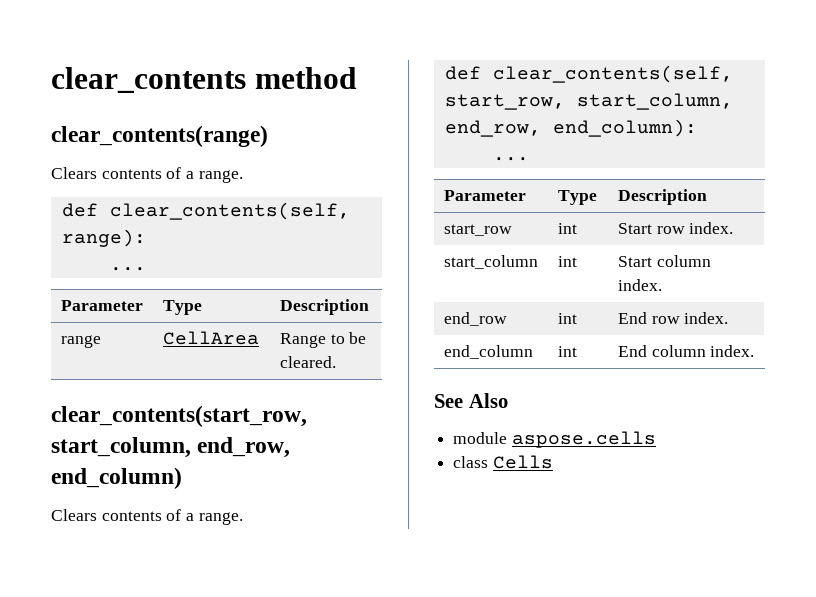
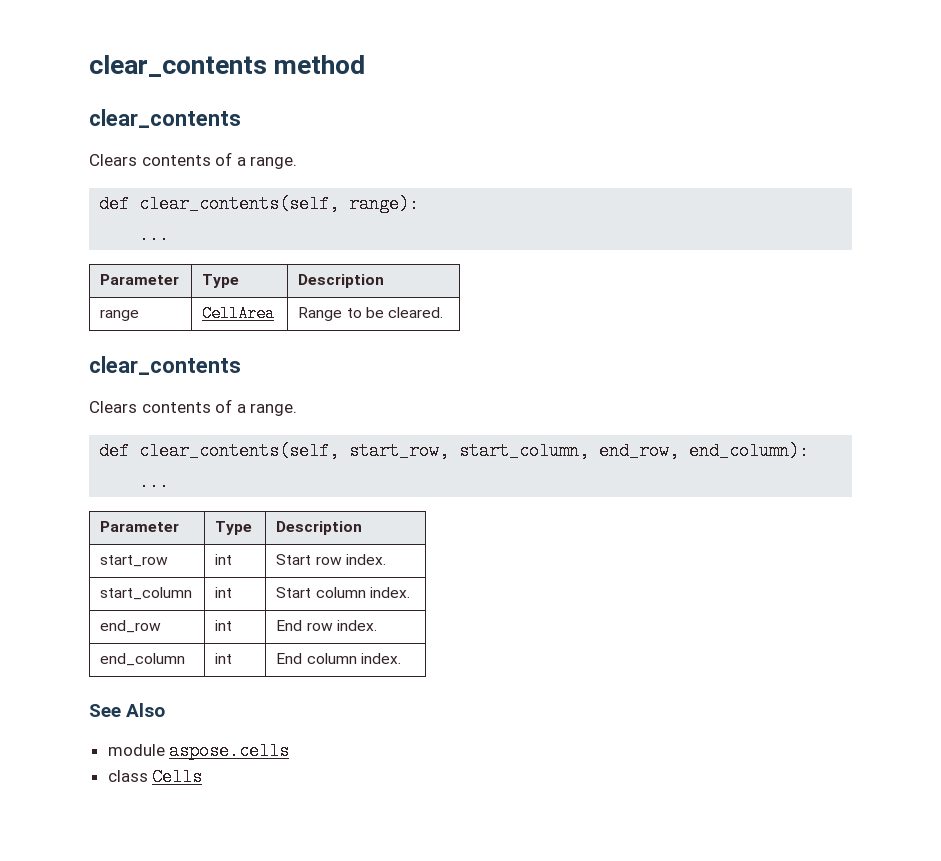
  clear_contents method
- clear_contents(range)
+ clear_contents
  range | CellArea | Range to be cleared.
- clear_contents(start_row, start_column, end_row, end_column)
+ clear_contents

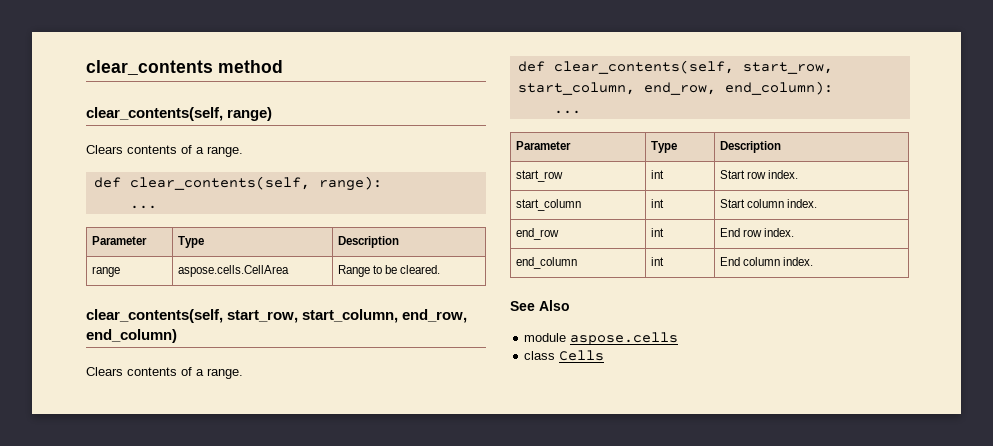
  clear_contents method
- clear_contents
+ clear_contents(self, range)
- range | CellArea | Range to be cleared.
- clear_contents
+ range | aspose.cells.CellArea | Range to be cleared.
+ clear_contents(self, start_row, start_column, end_row, end_column)

